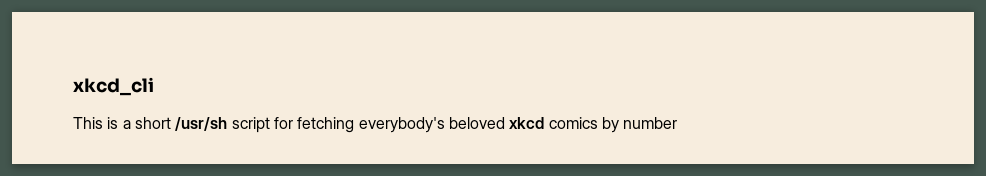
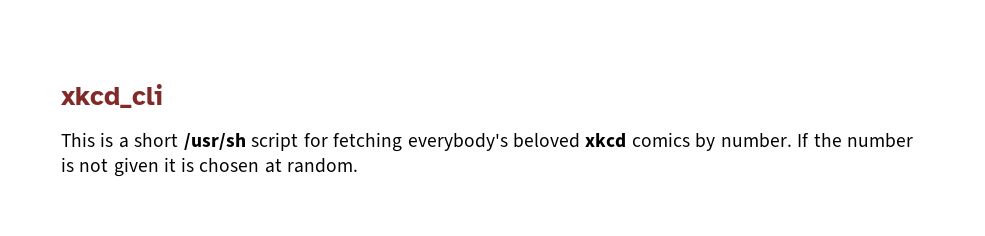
- This is a short /usr/sh script for fetching everybody's beloved xkcd comics by number
+ This is a short /usr/sh script for fetching everybody's beloved xkcd comics by number. If the number is not given it is chosen at random.

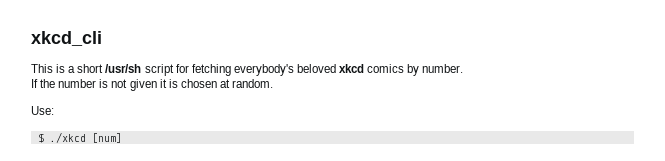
- This is a short /usr/sh script for fetching everybody's beloved xkcd comics by number. If the number is not given it is chosen at random.
+ This is a short /usr/sh script for fetching everybody's beloved xkcd comics by number.
+ If the number is not given it is chosen at random.
+ Use:
+ $ ./xkcd [num]

